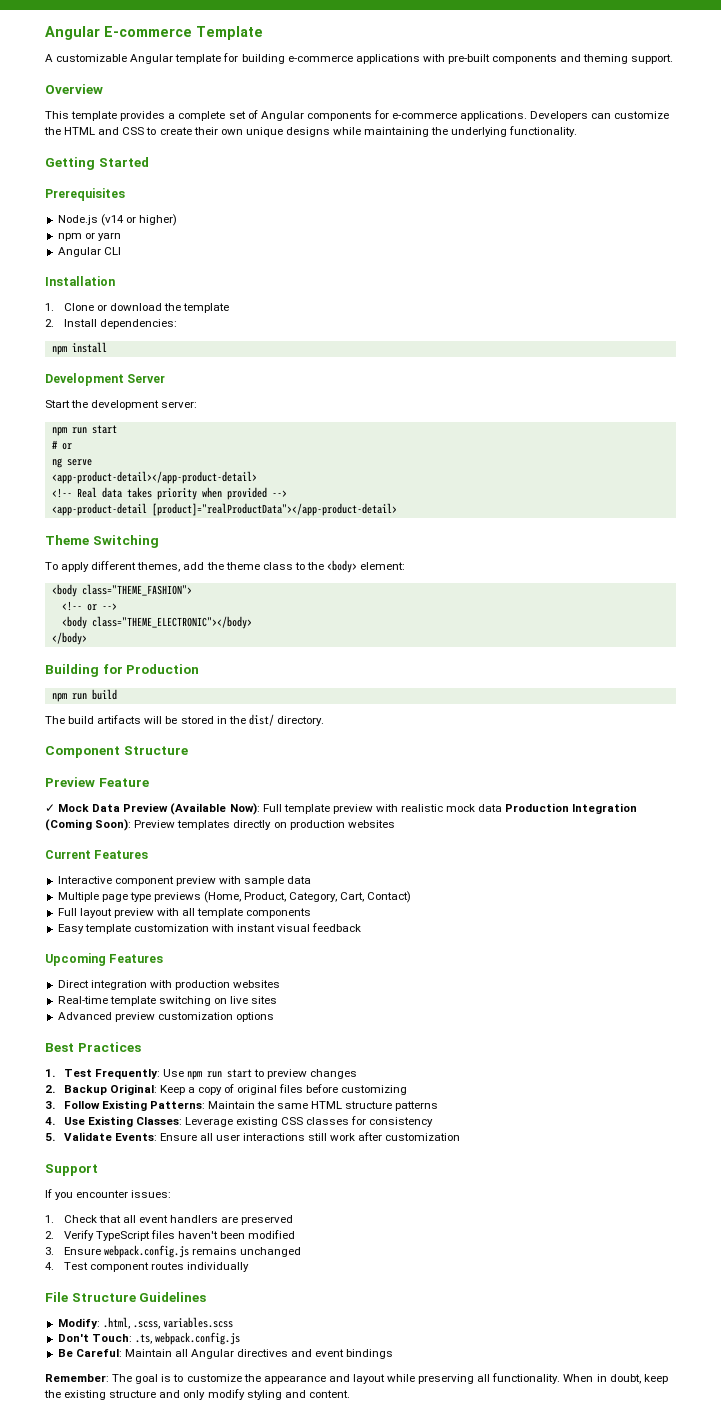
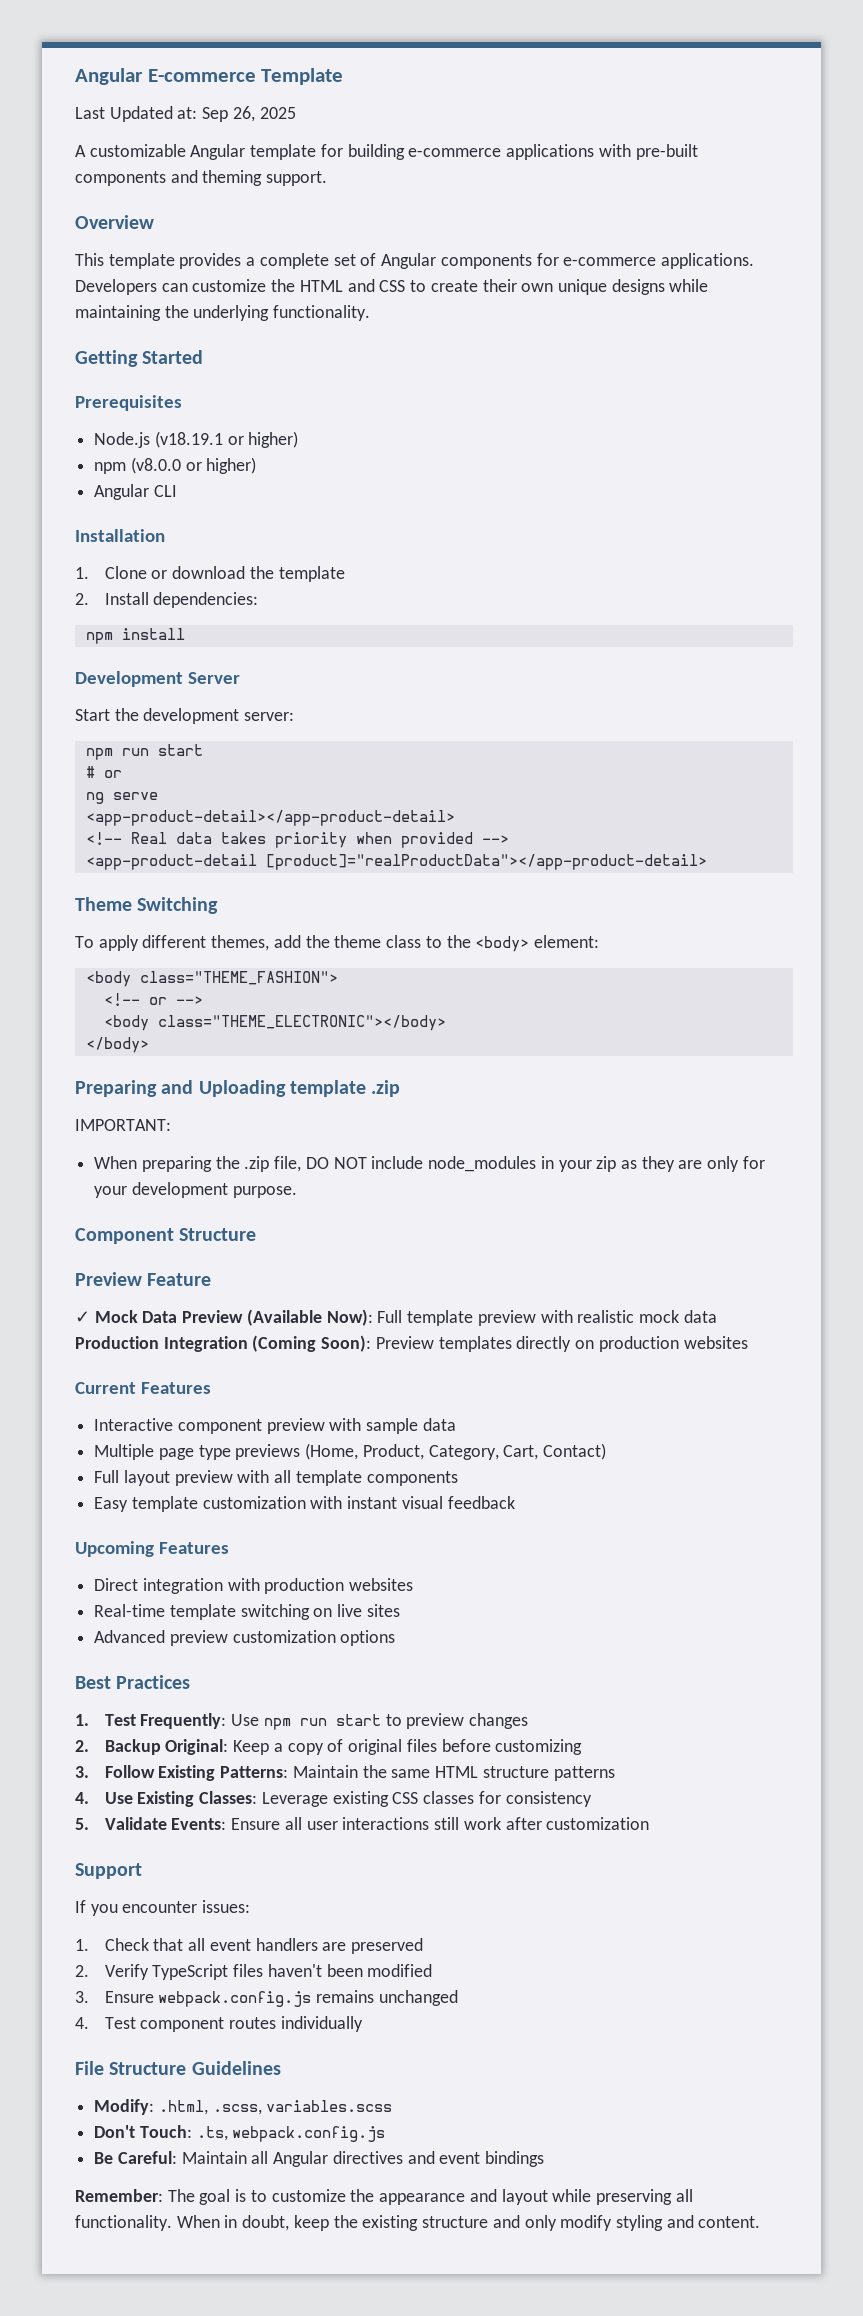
+ Last Updated at: Sep 26, 2025
- Node.js (v14 or higher)
+ Node.js (v18.19.1 or higher)
- npm or yarn
+ npm (v8.0.0 or higher)
- Building for Production
- npm run build
- The build artifacts will be stored in the dist/ directory.
+ Preparing and Uploading template .zip
+ IMPORTANT:
+ When preparing the .zip file, DO NOT include node_modules in your zip as they are only for your development purpose.

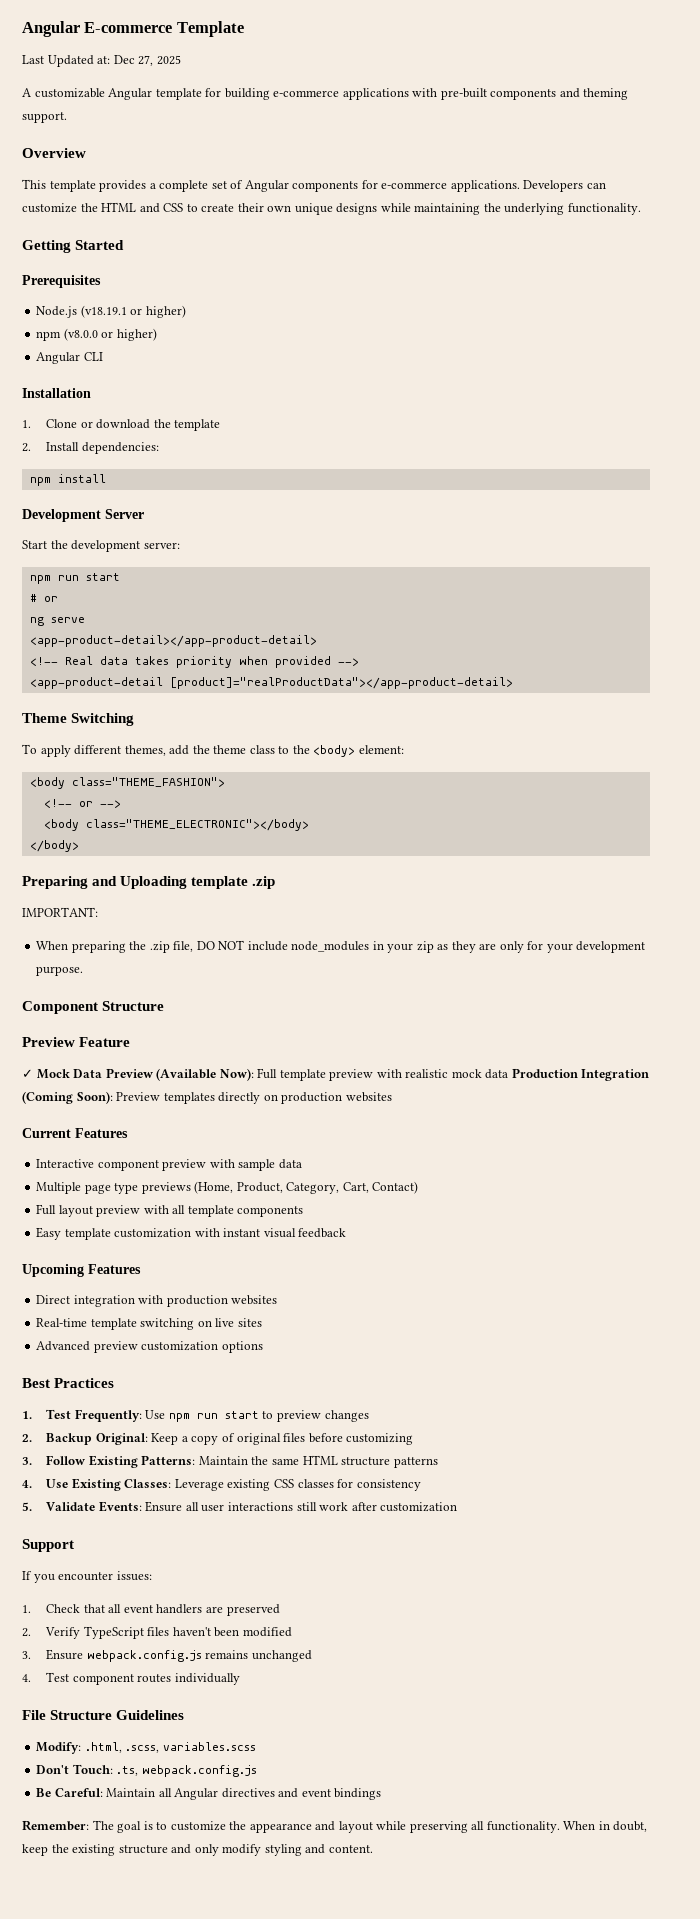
- Last Updated at: Sep 26, 2025
+ Last Updated at: Dec 27, 2025

